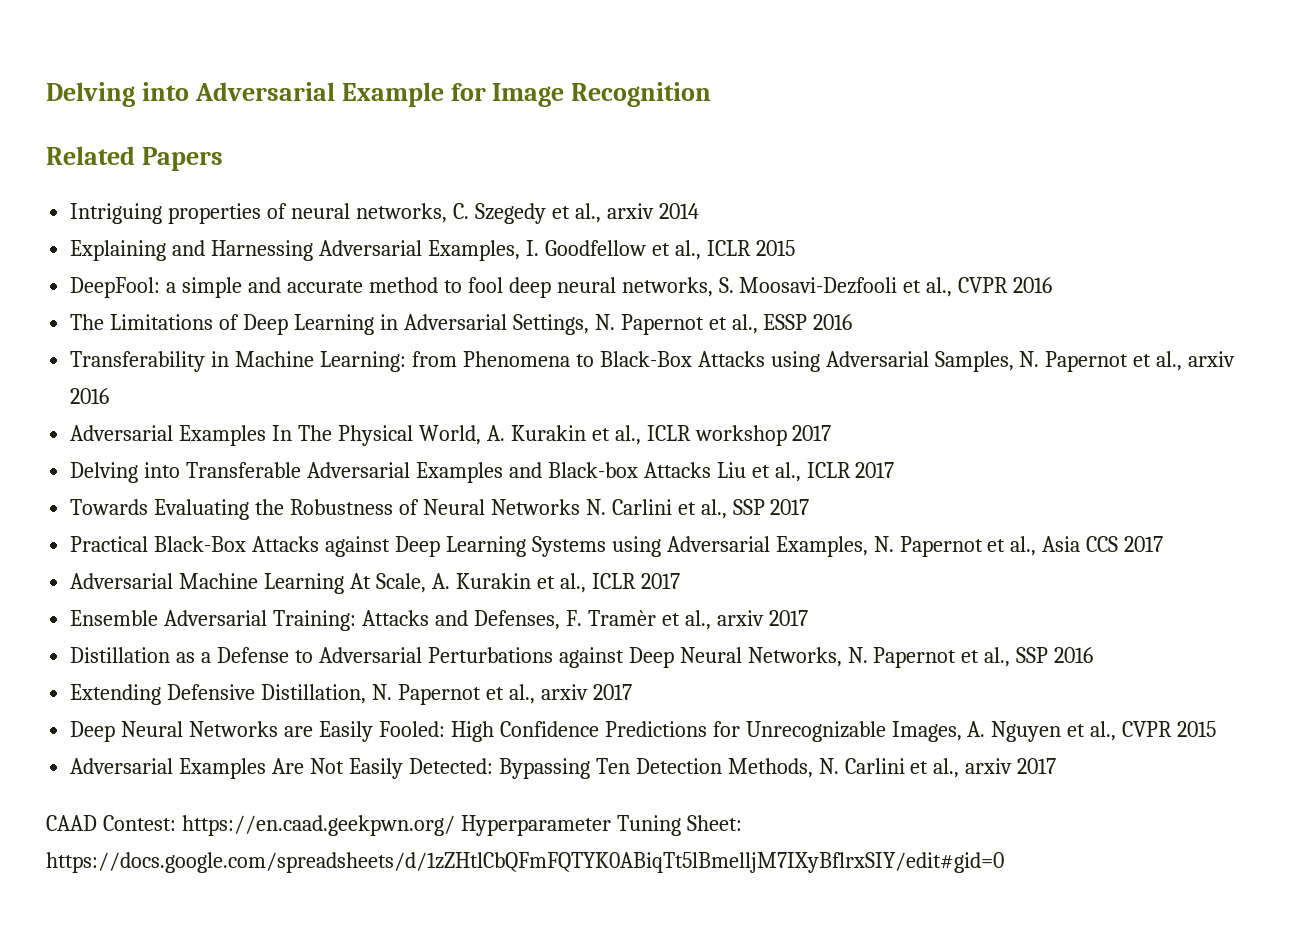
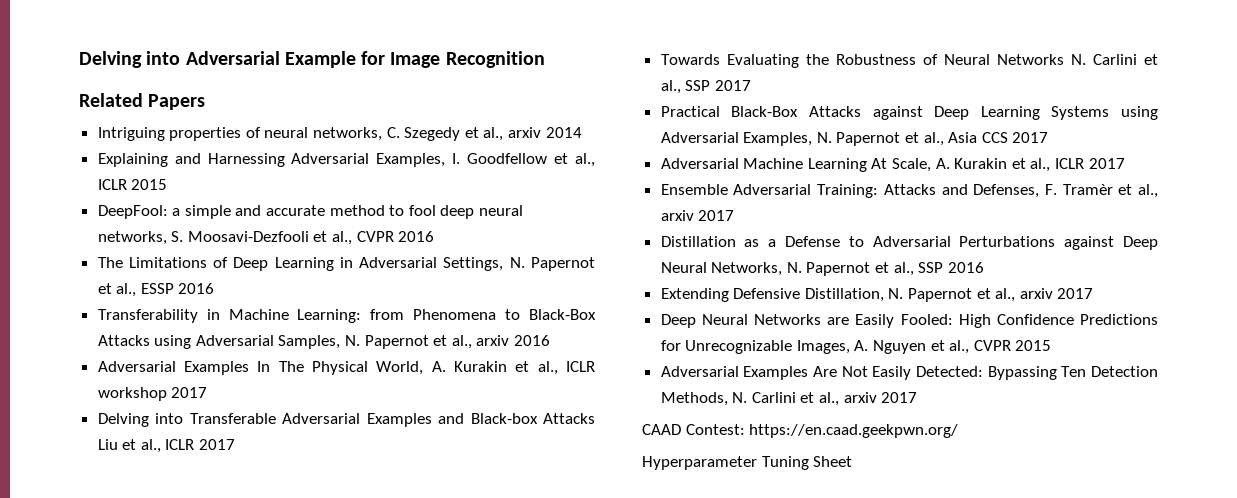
- CAAD Contest: https://en.caad.geekpwn.org/ Hyperparameter Tuning Sheet: https://docs.google.com/spreadsheets/d/1zZHtlCbQFmFQTYK0ABiqTt5lBmelljM7IXyBflrxSIY/edit#gid=0
+ CAAD Contest: https://en.caad.geekpwn.org/
+ Hyperparameter Tuning Sheet

